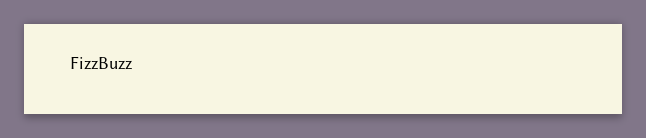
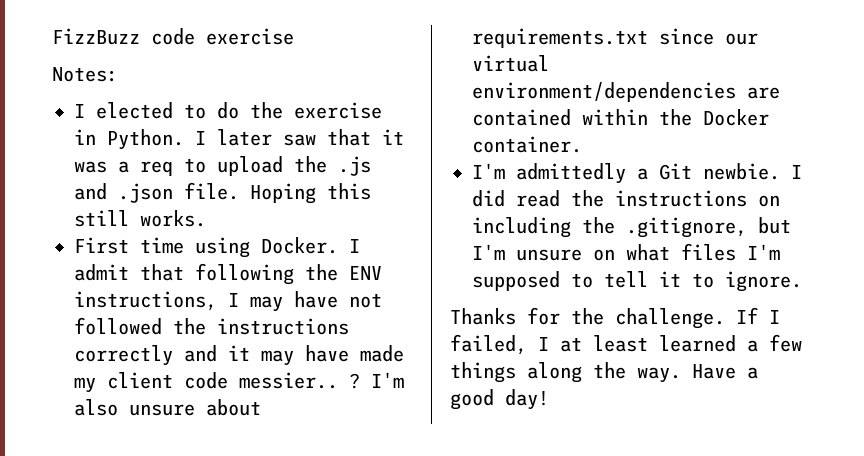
- FizzBuzz
+ FizzBuzz code exercise
+ Notes:
+ I elected to do the exercise in Python. I later saw that it was a req to upload the .js and .json file. Hoping this still works.
+ First time using Docker. I admit that following the ENV instructions, I may have not followed the instructions correctly and it may have made my client code messier.. ? I'm also unsure about requirements.txt since our virtual environment/dependencies are contained within the Docker container.
+ I'm admittedly a Git newbie. I did read the instructions on including the .gitignore, but I'm unsure on what files I'm supposed to tell it to ignore.
+ Thanks for the challenge. If I failed, I at least learned a few things along the way. Have a good day!

